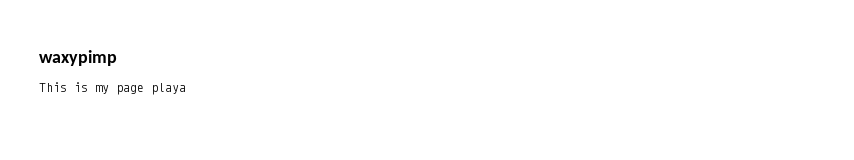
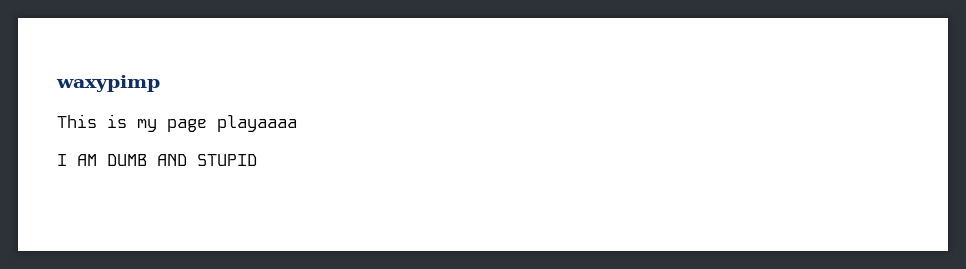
- This is my page playa
+ This is my page playaaaa
+ I AM DUMB AND STUPID

